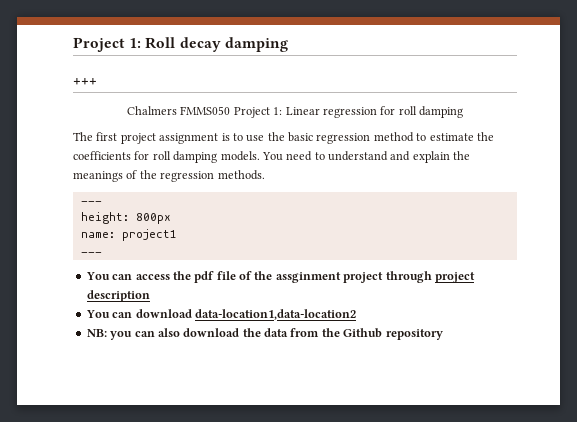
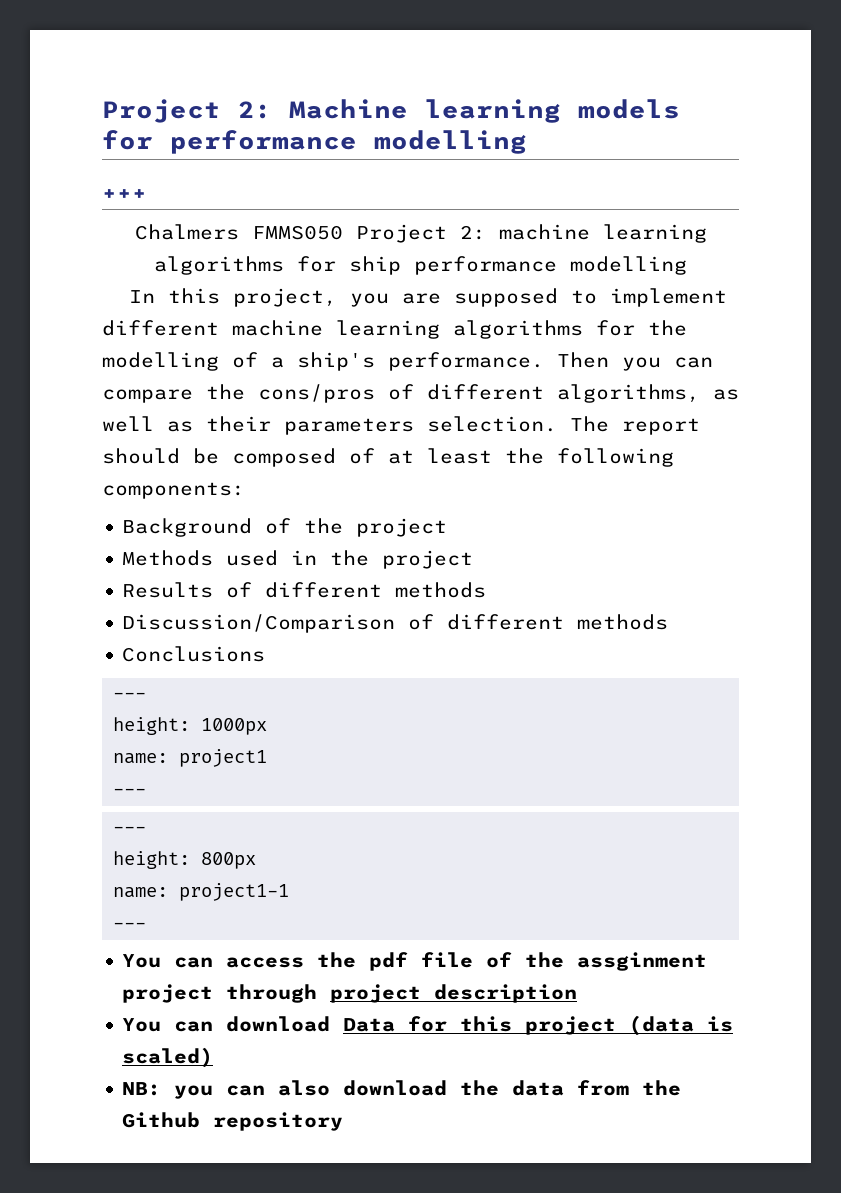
- Project 1: Roll decay damping
+ Project 2: Machine learning models for performance modelling
  +++
- Chalmers FMMS050 Project 1: Linear regression for roll damping
- The first project assignment is to use the basic regression method to estimate the coefficients for roll damping models. You need to understand and explain the meanings of the regression methods.
+ Chalmers FMMS050 Project 2: machine learning algorithms for ship performance modelling
+ In this project, you are supposed to implement different machine learning algorithms for the modelling of a ship's performance. Then you can compare the cons/pros of different algorithms, as well as their parameters selection. The report should be composed of at least the following components:
+ Background of the project
+ Methods used in the project
+ Results of different methods
+ Discussion/Comparison of different methods
+ Conclusions
+ ---
+ height: 1000px
+ name: project1
+ ---
- name: project1
+ name: project1-1
- You can download data-location1,data-location2
+ You can download Data for this project (data is scaled)

